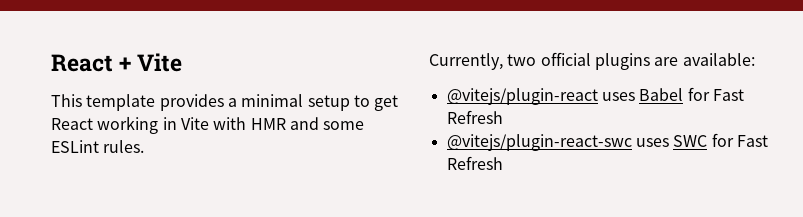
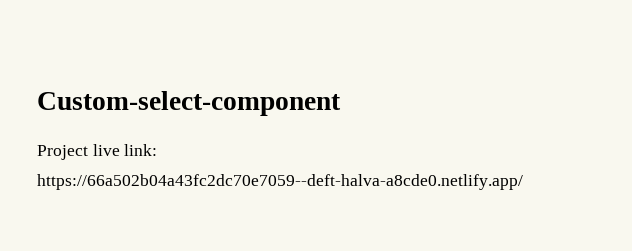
- React + Vite
- This template provides a minimal setup to get React working in Vite with HMR and some ESLint rules.
- Currently, two official plugins are available:
- @vitejs/plugin-react uses Babel for Fast Refresh
- @vitejs/plugin-react-swc uses SWC for Fast Refresh
+ Custom-select-component
+ Project live link: https://66a502b04a43fc2dc70e7059--deft-halva-a8cde0.netlify.app/

